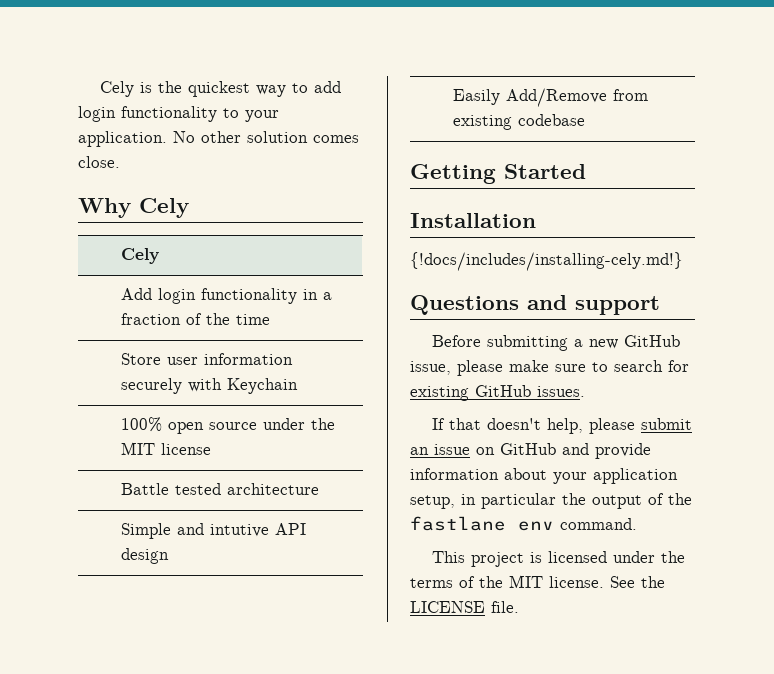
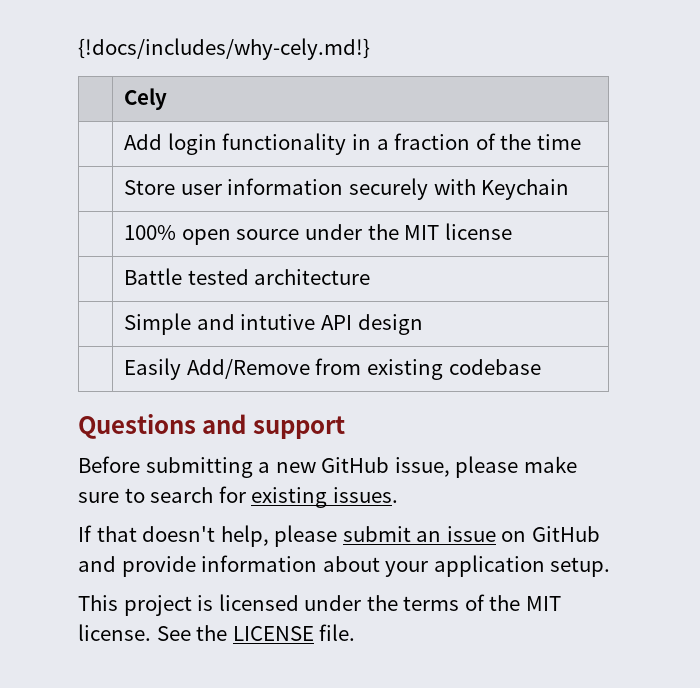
- Cely is the quickest way to add login functionality to your application. No other solution comes close.
- Why Cely
+ {!docs/includes/why-cely.md!}
- Getting Started
- Installation
- {!docs/includes/installing-cely.md!}
- Before submitting a new GitHub issue, please make sure to search for existing GitHub issues.
+ Before submitting a new GitHub issue, please make sure to search for existing issues.
- If that doesn't help, please submit an issue on GitHub and provide information about your application setup, in particular the output of the fastlane env command.
+ If that doesn't help, please submit an issue on GitHub and provide information about your application setup.

